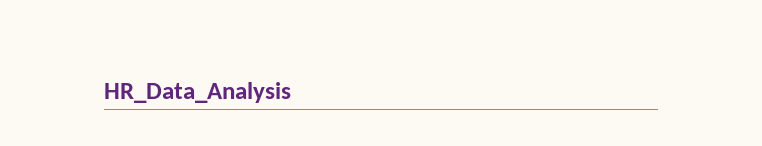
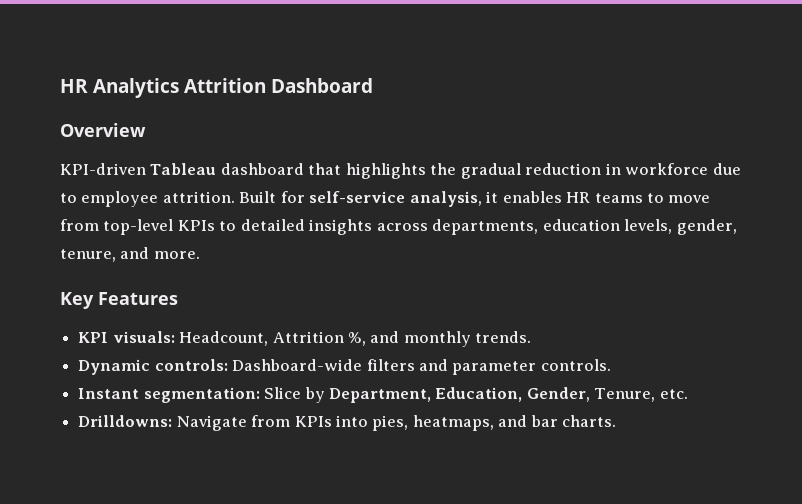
- HR_Data_Analysis
+ HR Analytics Attrition Dashboard
+ Overview
+ KPI-driven Tableau dashboard that highlights the gradual reduction in workforce due to employee attrition. Built for self-service analysis, it enables HR teams to move from top-level KPIs to detailed insights across departments, education levels, gender, tenure, and more.
+ Key Features
+ KPI visuals: Headcount, Attrition %, and monthly trends.
+ Dynamic controls: Dashboard-wide filters and parameter controls.
+ Instant segmentation: Slice by Department, Education, Gender, Tenure, etc.
+ Drilldowns: Navigate from KPIs into pies, heatmaps, and bar charts.

